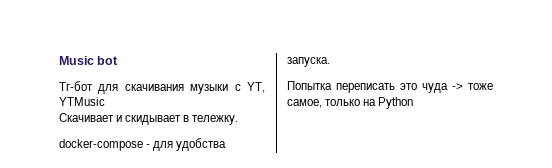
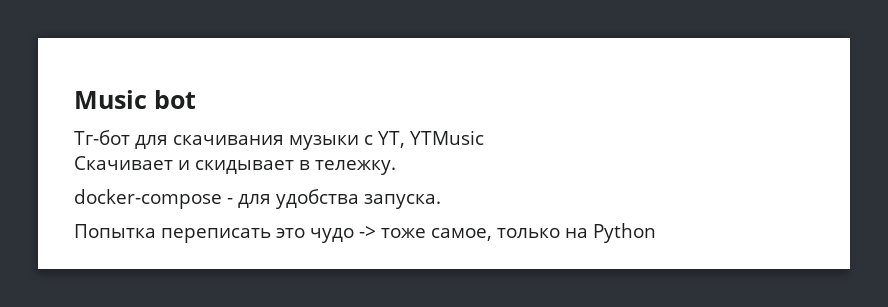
- Попытка переписать это чуда -> тоже самое, только на Python
+ Попытка переписать это чудо -> тоже самое, только на Python

